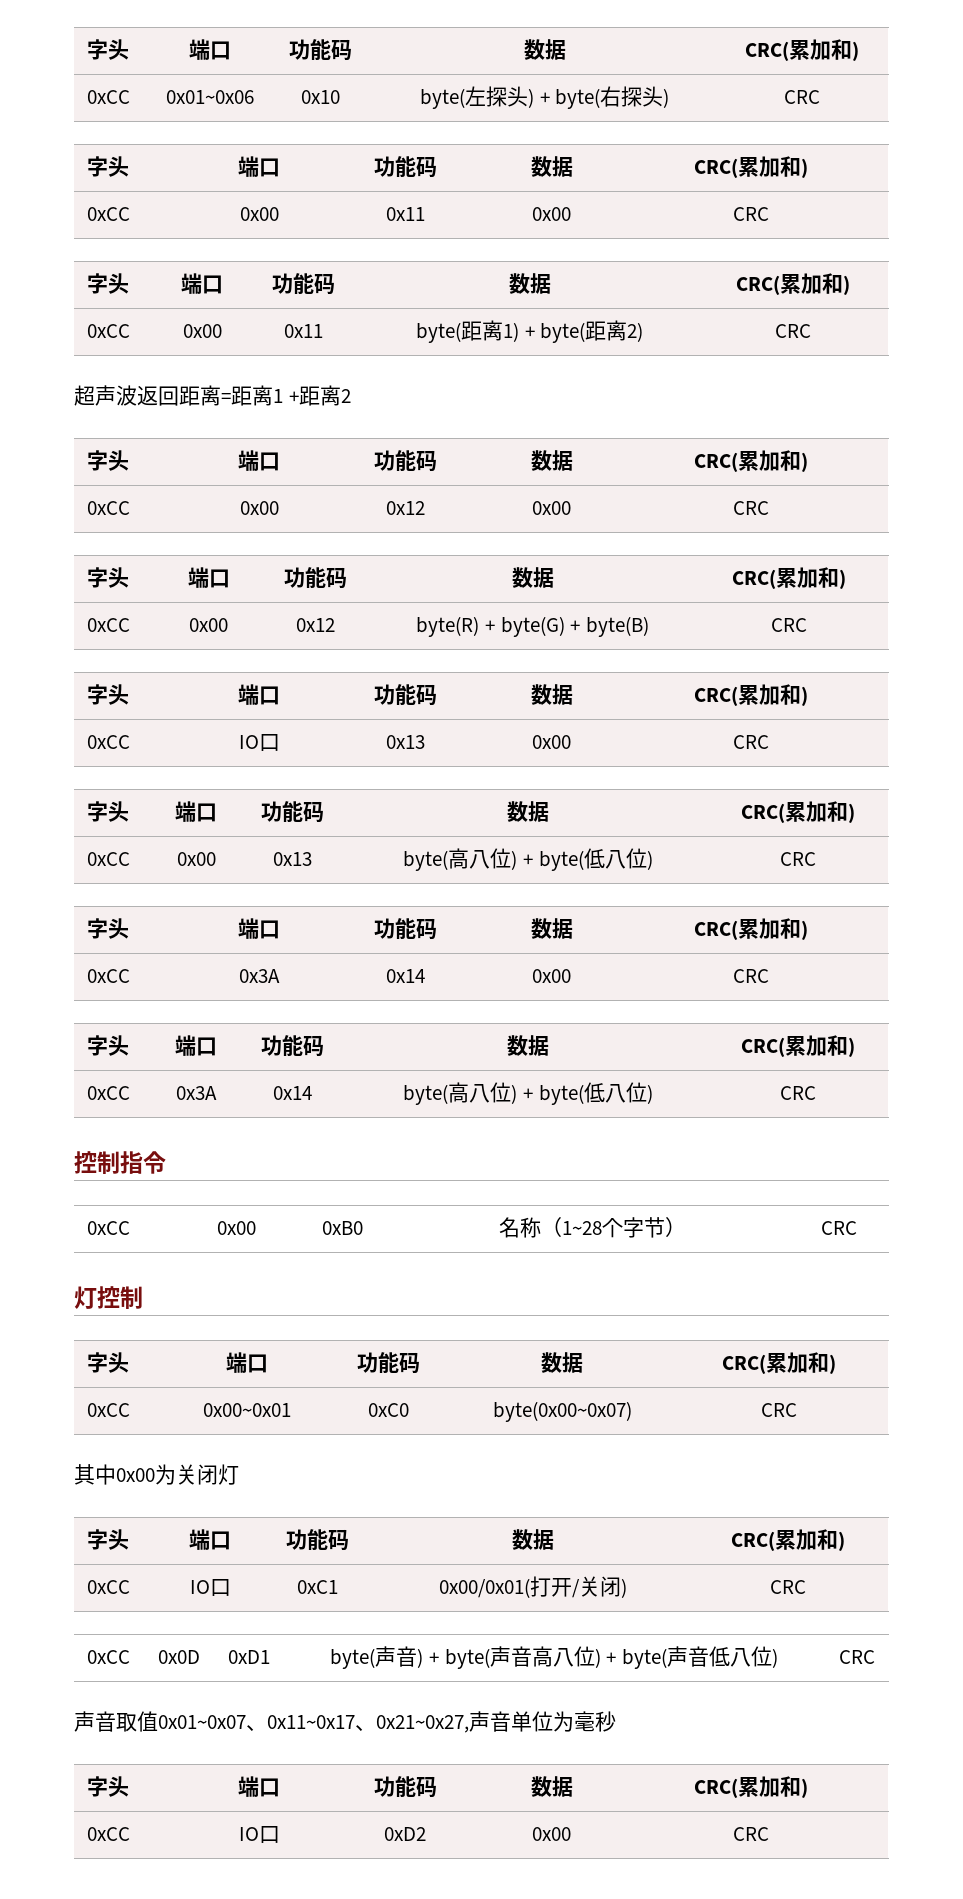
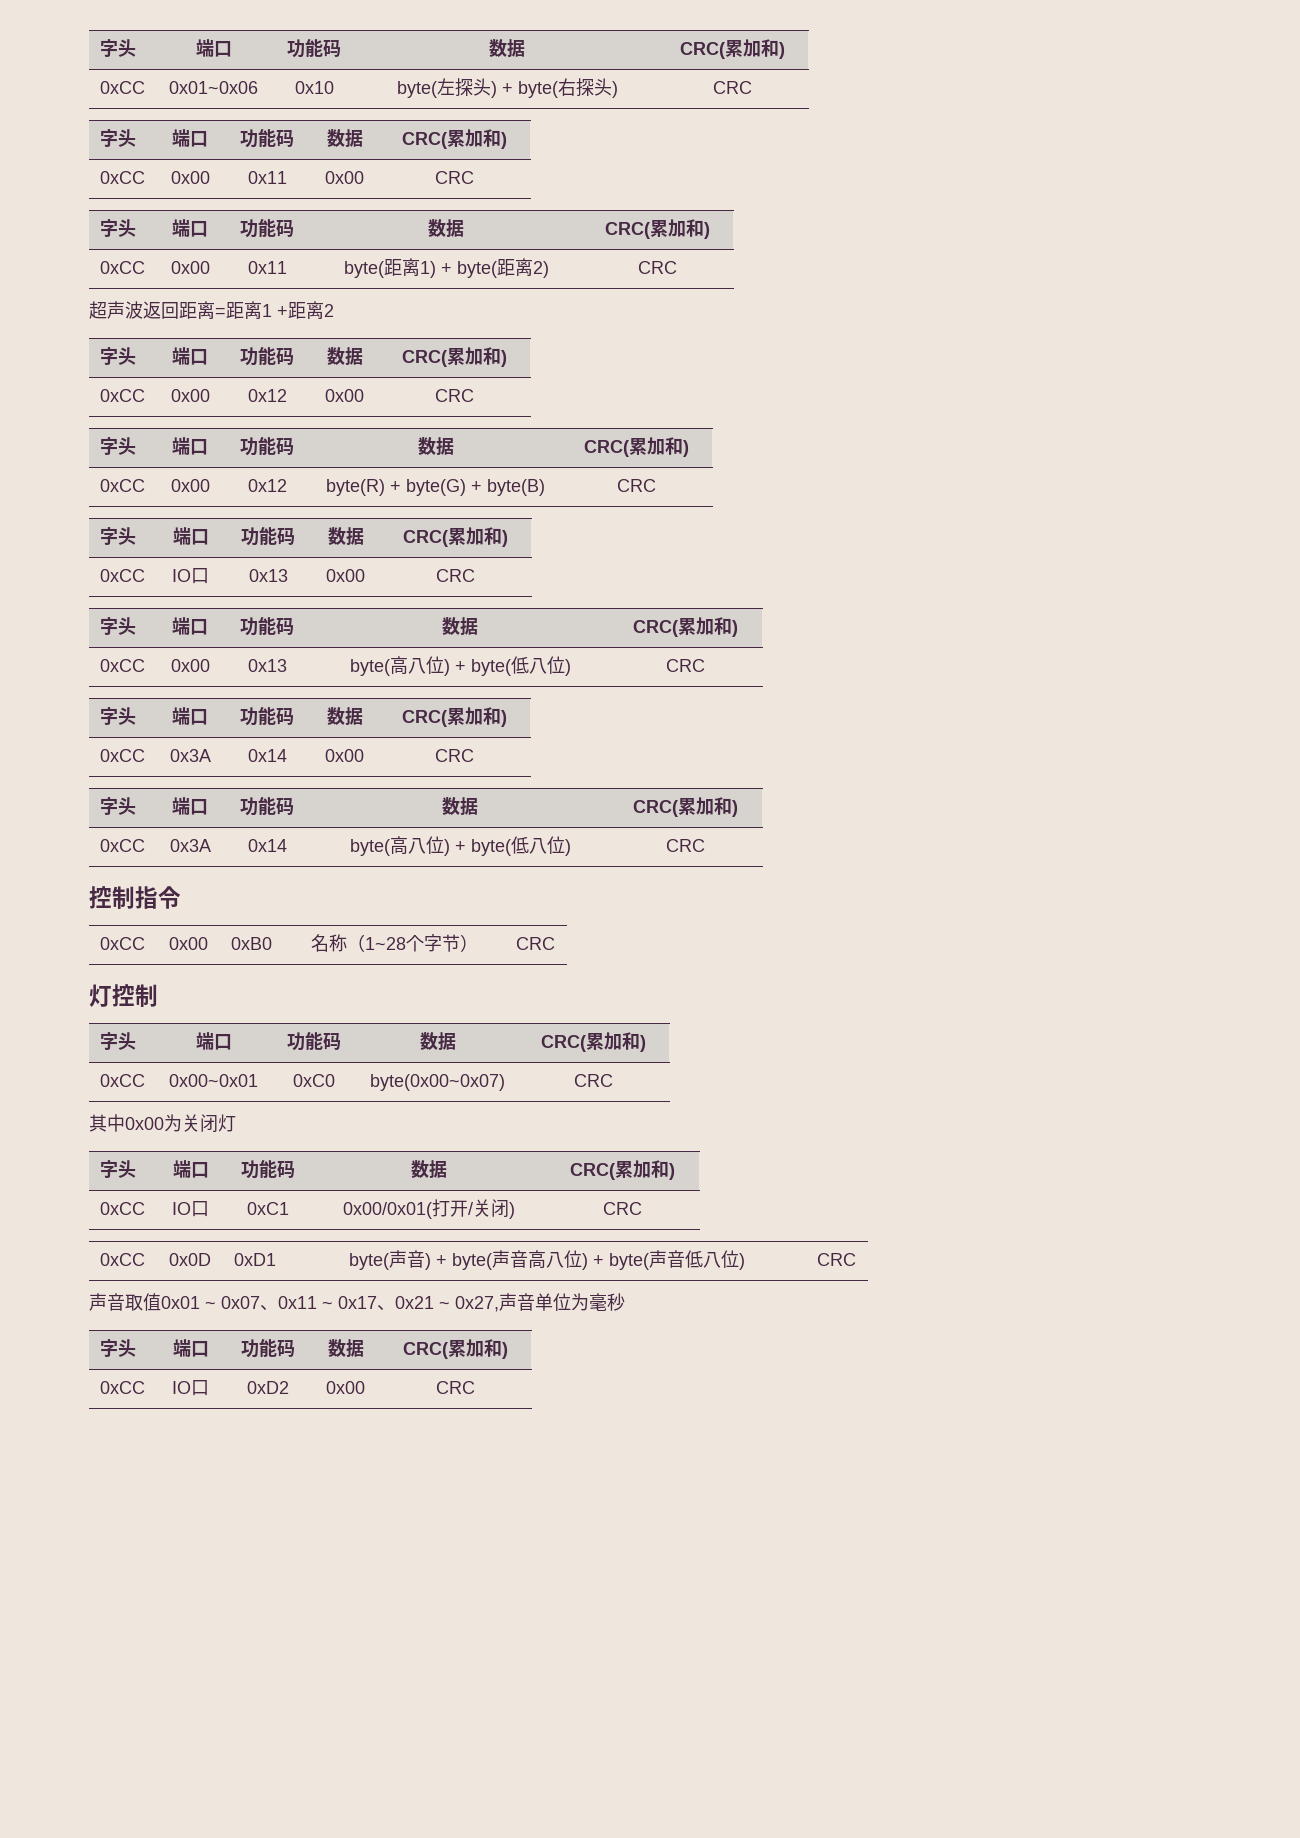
- 声音取值0x01~0x07、0x11~0x17、0x21~0x27,声音单位为毫秒
+ 声音取值0x01 ~ 0x07、0x11 ~ 0x17、0x21 ~ 0x27,声音单位为毫秒

